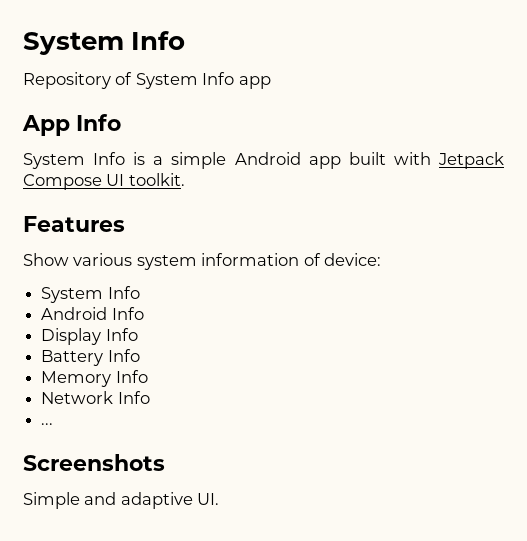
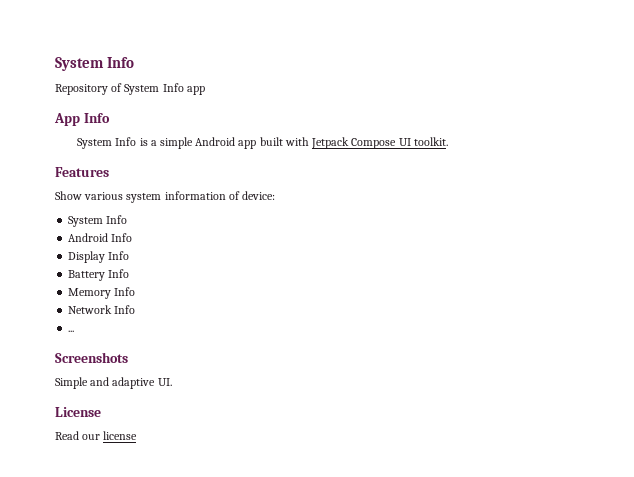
+ License
+ Read our license

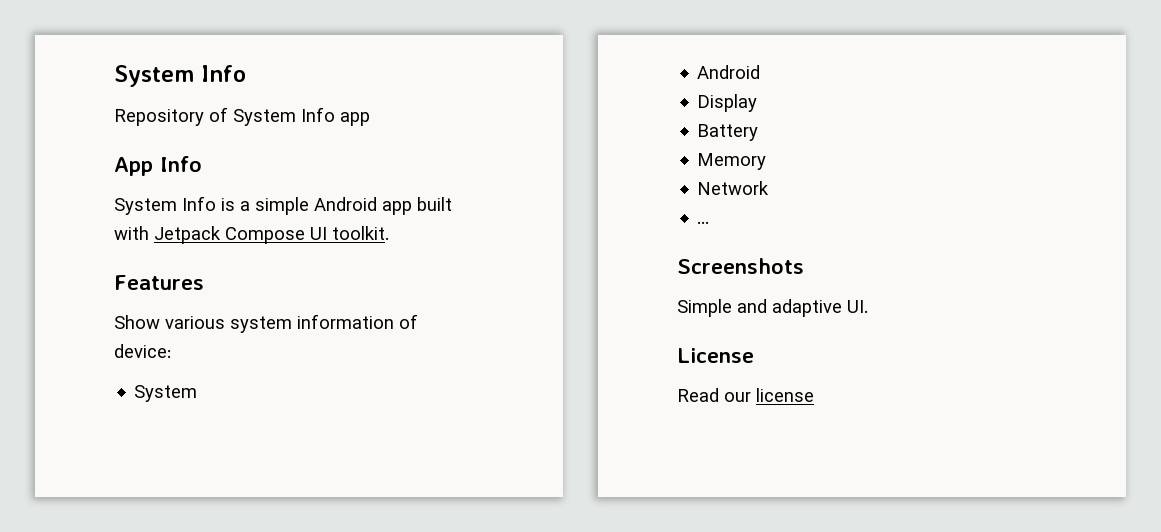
  Show various system information of device:
- System Info
- Android Info
+ System
+ Android
- Display Info
+ Display
- Battery Info
+ Battery
- Memory Info
+ Memory
- Network Info
+ Network

